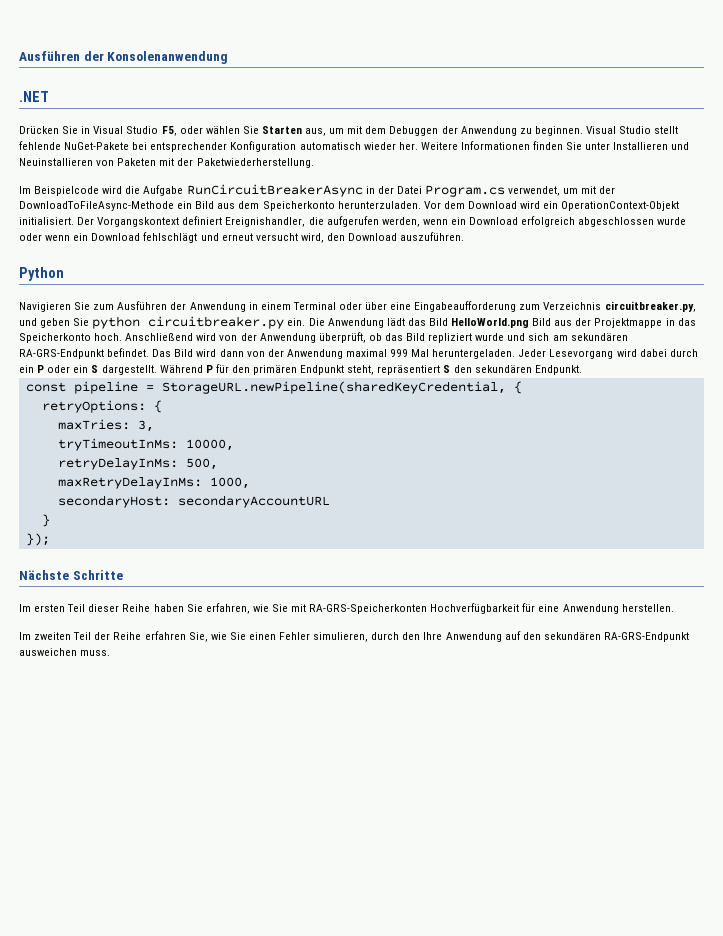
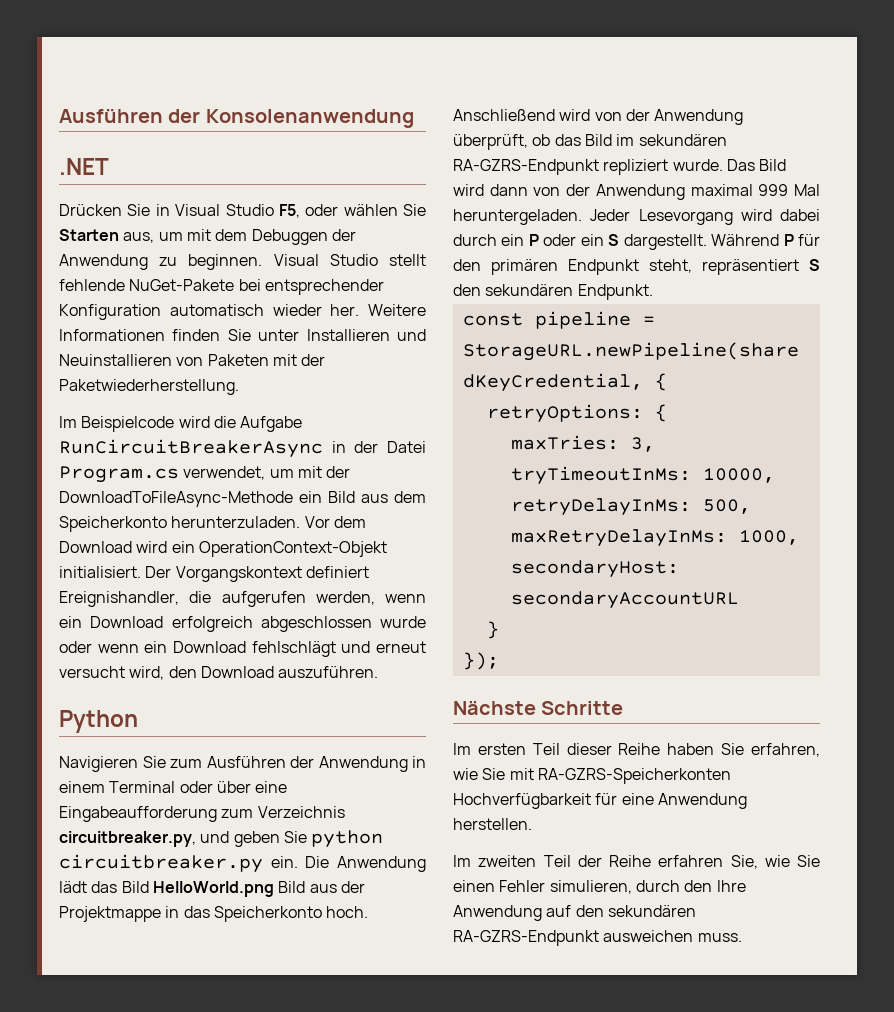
- Anschließend wird von der Anwendung überprüft, ob das Bild repliziert wurde und sich am sekundären RA-GRS-Endpunkt befindet.
+ Anschließend wird von der Anwendung überprüft, ob das Bild im sekundären RA-GZRS-Endpunkt repliziert wurde.
- Im ersten Teil dieser Reihe haben Sie erfahren, wie Sie mit RA-GRS-Speicherkonten Hochverfügbarkeit für eine Anwendung herstellen.
+ Im ersten Teil dieser Reihe haben Sie erfahren, wie Sie mit RA-GZRS-Speicherkonten Hochverfügbarkeit für eine Anwendung herstellen.
- Im zweiten Teil der Reihe erfahren Sie, wie Sie einen Fehler simulieren, durch den Ihre Anwendung auf den sekundären RA-GRS-Endpunkt ausweichen muss.
+ Im zweiten Teil der Reihe erfahren Sie, wie Sie einen Fehler simulieren, durch den Ihre Anwendung auf den sekundären RA-GZRS-Endpunkt ausweichen muss.

